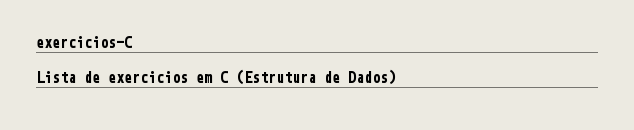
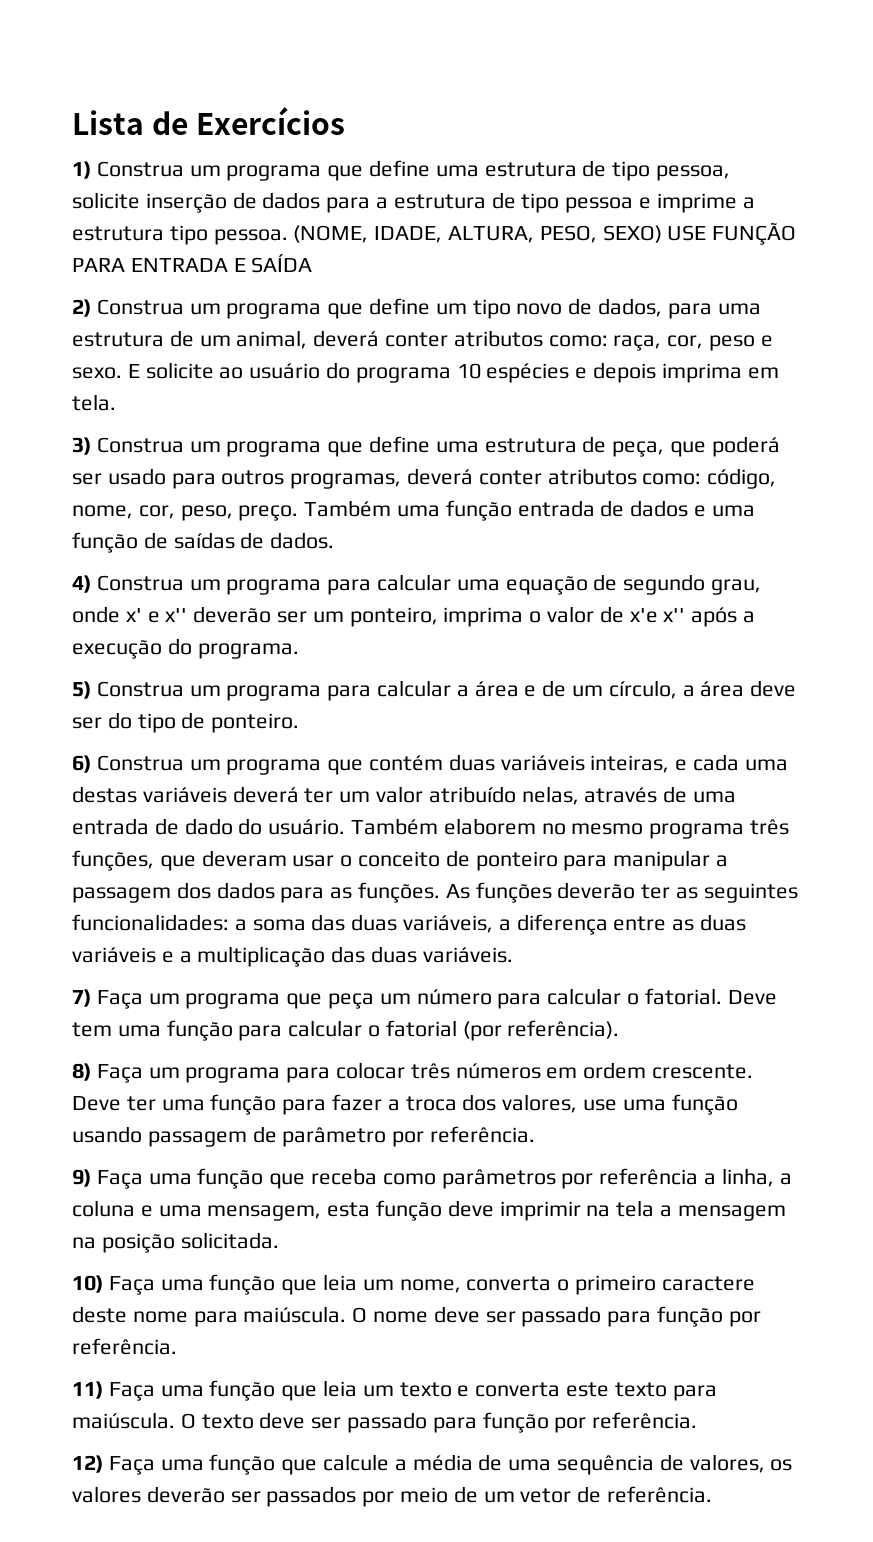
- exercicios-C
- Lista de exercicios em C (Estrutura de Dados)
+ Lista de Exercícios
+ 1) Construa um programa que define uma estrutura de tipo pessoa, solicite inserção de dados para a estrutura de tipo pessoa e imprime a estrutura tipo pessoa. (NOME, IDADE, ALTURA, PESO, SEXO) USE FUNÇÃO PARA ENTRADA E SAÍDA
+ 2) Construa um programa que define um tipo novo de dados, para uma estrutura de um animal, deverá conter atributos como: raça, cor, peso e sexo. E solicite ao usuário do programa 10 espécies e depois imprima em tela.
+ 3) Construa um programa que define uma estrutura de peça, que poderá ser usado para outros programas, deverá conter atributos como: código, nome, cor, peso, preço. Também uma função entrada de dados e uma função de saídas de dados.
+ 4) Construa um programa para calcular uma equação de segundo grau, onde x' e x'' deverão ser um ponteiro, imprima o valor de x'e x'' após a execução do programa.
+ 5) Construa um programa para calcular a área e de um círculo, a área deve ser do tipo de ponteiro.
+ 6) Construa um programa que contém duas variáveis inteiras, e cada uma destas variáveis deverá ter um valor atribuído nelas, através de uma entrada de dado do usuário. Também elaborem no mesmo programa três funções, que deveram usar o conceito de ponteiro para manipular a passagem dos dados para as funções. As funções deverão ter as seguintes funcionalidades: a soma das duas variáveis, a diferença entre as duas variáveis e a multiplicação das duas variáveis.
+ 7) Faça um programa que peça um número para calcular o fatorial. Deve tem uma função para calcular o fatorial (por referência).
+ 8) Faça um programa para colocar três números em ordem crescente. Deve ter uma função para fazer a troca dos valores, use uma função usando passagem de parâmetro por referência.
+ 9) Faça uma função que receba como parâmetros por referência a linha, a coluna e uma mensagem, esta função deve imprimir na tela a mensagem na posição solicitada.
+ 10) Faça uma função que leia um nome, converta o primeiro caractere deste nome para maiúscula. O nome deve ser passado para função por referência.
+ 11) Faça uma função que leia um texto e converta este texto para maiúscula. O texto deve ser passado para função por referência.
+ 12) Faça uma função que calcule a média de uma sequência de valores, os valores deverão ser passados por meio de um vetor de referência.

